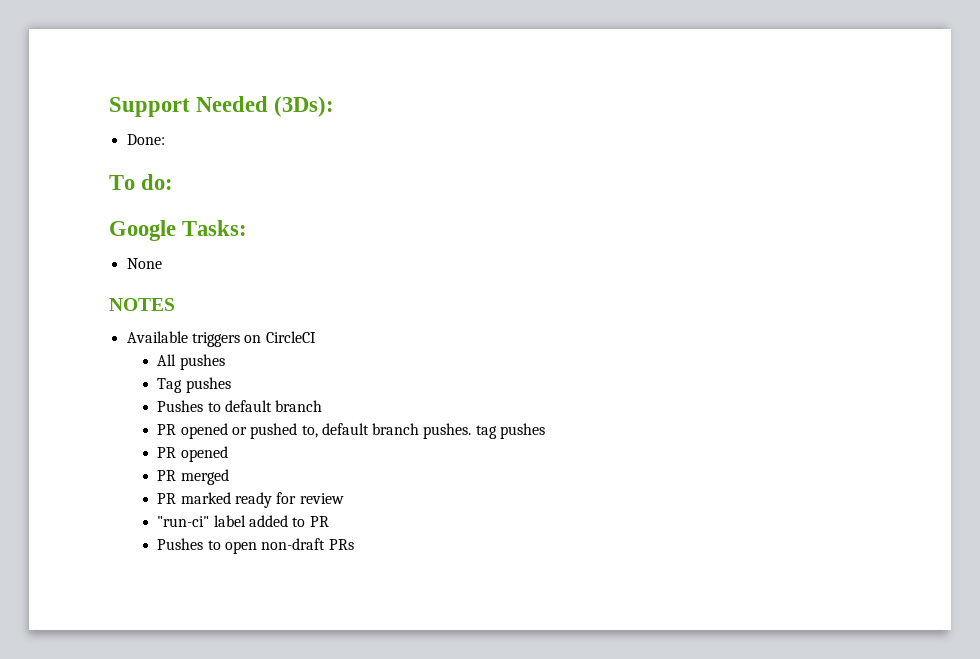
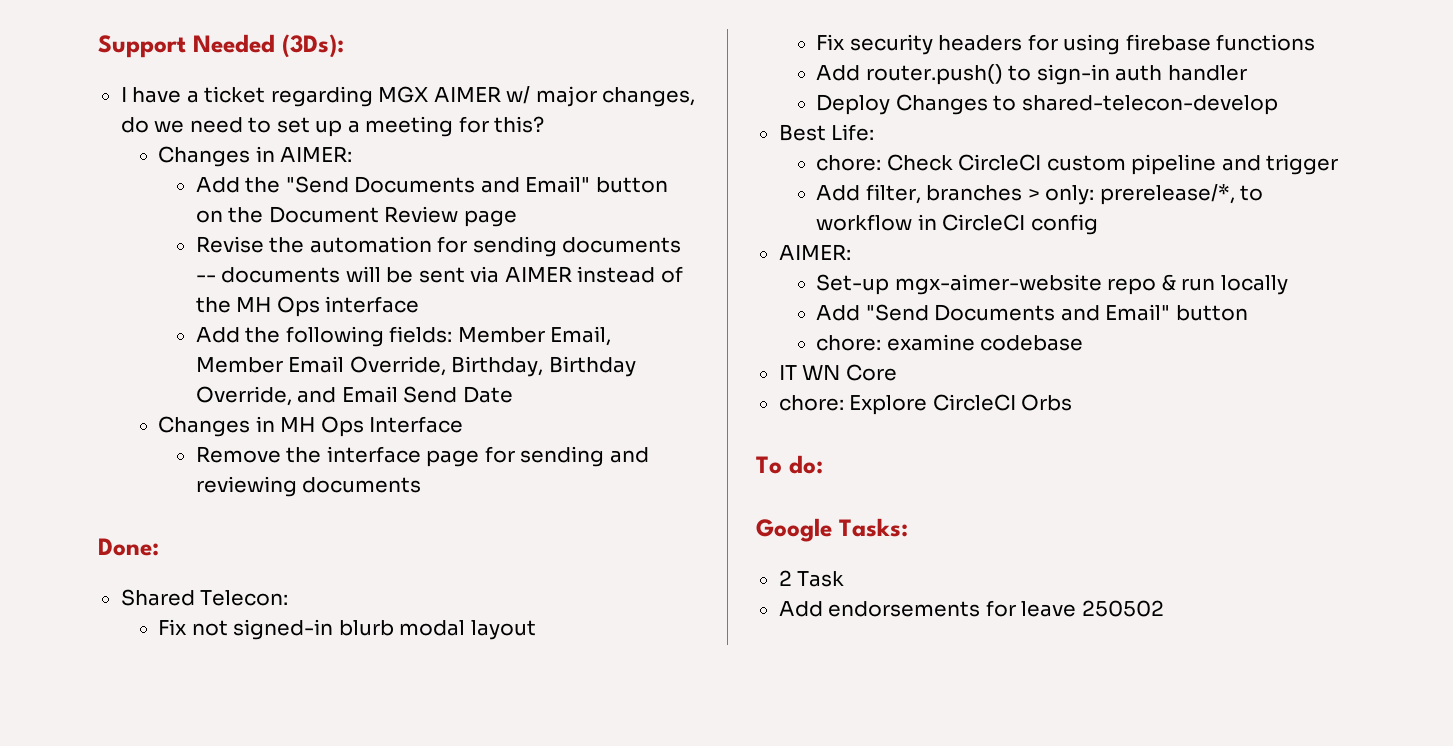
+ I have a ticket regarding MGX AIMER w/ major changes, do we need to set up a meeting for this?
+ Changes in AIMER:
+ Add the "Send Documents and Email" button on the Document Review page
+ Revise the automation for sending documents -- documents will be sent via AIMER instead of the MH Ops interface
+ Add the following fields: Member Email, Member Email Override, Birthday, Birthday Override, and Email Send Date
+ Changes in MH Ops Interface
+ Remove the interface page for sending and reviewing documents
  Done:
+ Shared Telecon:
+ Fix not signed-in blurb modal layout
+ Fix security headers for using firebase functions
+ Add router.push() to sign-in auth handler
+ Deploy Changes to shared-telecon-develop
+ Best Life:
+ chore: Check CircleCI custom pipeline and trigger
+ Add filter, branches > only: prerelease/*, to workflow in CircleCI config
+ AIMER:
+ Set-up mgx-aimer-website repo & run locally
+ Add "Send Documents and Email" button
+ chore: examine codebase
+ IT WN Core
+ chore: Explore CircleCI Orbs
  To do:
  Google Tasks:
- None
- NOTES
- Available triggers on CircleCI
- All pushes
- Tag pushes
- Pushes to default branch
- PR opened or pushed to, default branch pushes. tag pushes
- PR opened
- PR merged
- PR marked ready for review
- "run-ci" label added to PR
- Pushes to open non-draft PRs
+ 2 Task
+ Add endorsements for leave 250502

